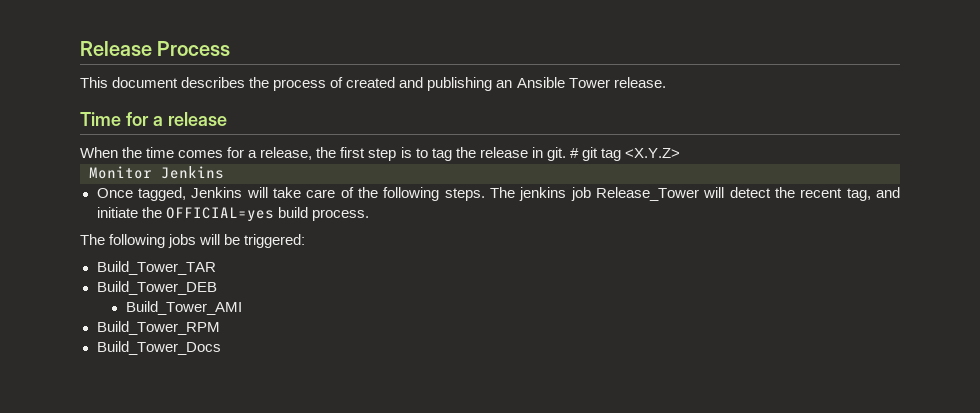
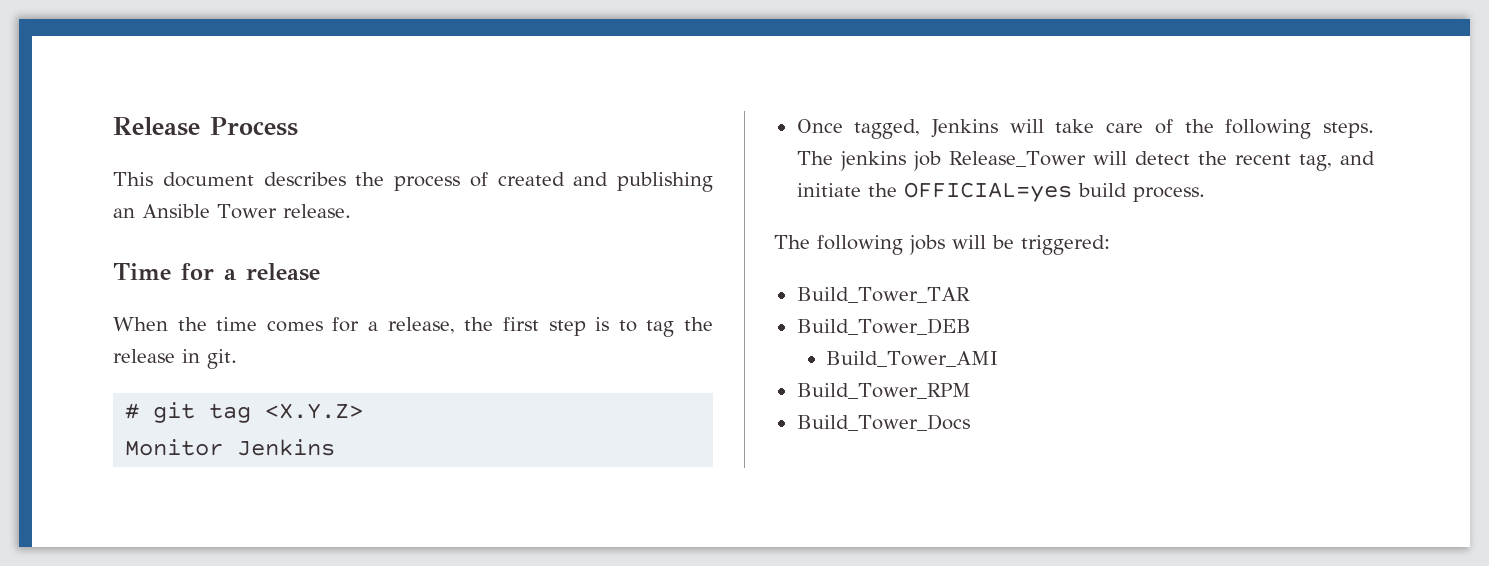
- When the time comes for a release, the first step is to tag the release in git. # git tag <X.Y.Z>
+ When the time comes for a release, the first step is to tag the release in git.
+ # git tag <X.Y.Z>

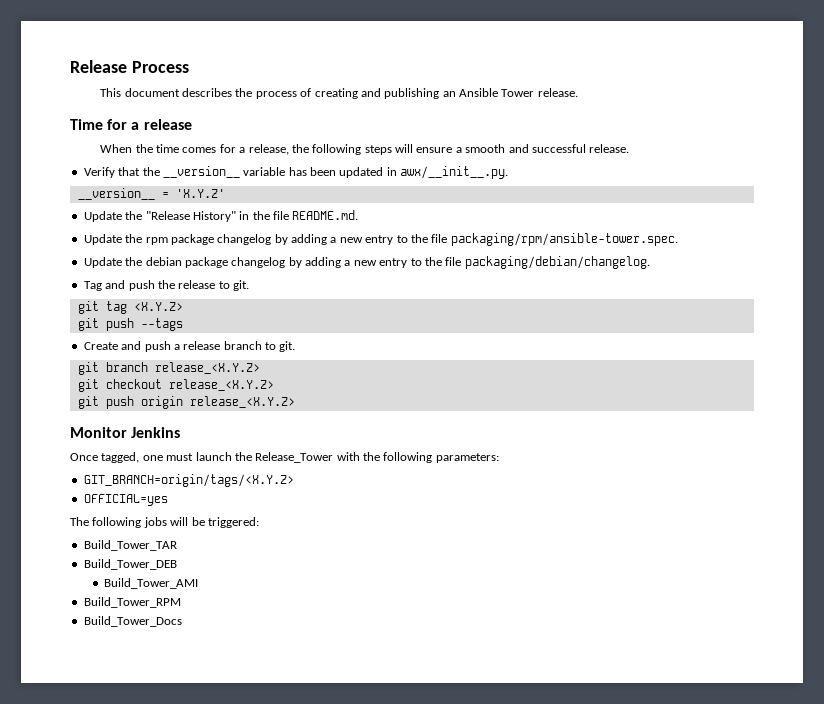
- This document describes the process of created and publishing an Ansible Tower release.
+ This document describes the process of creating and publishing an Ansible Tower release.
- When the time comes for a release, the first step is to tag the release in git.
- # git tag <X.Y.Z>
+ When the time comes for a release, the following steps will ensure a smooth and successful release.
+ Verify that the __version__ variable has been updated in awx/__init__.py.
+ __version__ = 'X.Y.Z'
+ Update the "Release History" in the file README.md.
+ Update the rpm package changelog by adding a new entry to the file packaging/rpm/ansible-tower.spec.
+ Update the debian package changelog by adding a new entry to the file packaging/debian/changelog.
+ Tag and push the release to git.
+ git tag <X.Y.Z>
+ git push --tags
+ Create and push a release branch to git.
+ git branch release_<X.Y.Z>
+ git checkout release_<X.Y.Z>
+ git push origin release_<X.Y.Z>
  Monitor Jenkins
- Once tagged, Jenkins will take care of the following steps. The jenkins job Release_Tower will detect the recent tag, and initiate the OFFICIAL=yes build process.
+ Once tagged, one must launch the Release_Tower with the following parameters:
+ GIT_BRANCH=origin/tags/<X.Y.Z>
+ OFFICIAL=yes

